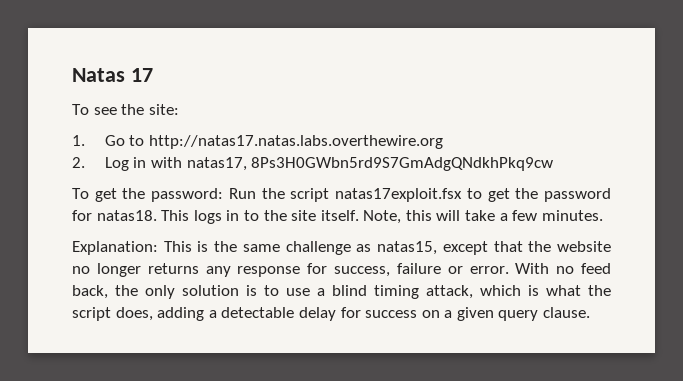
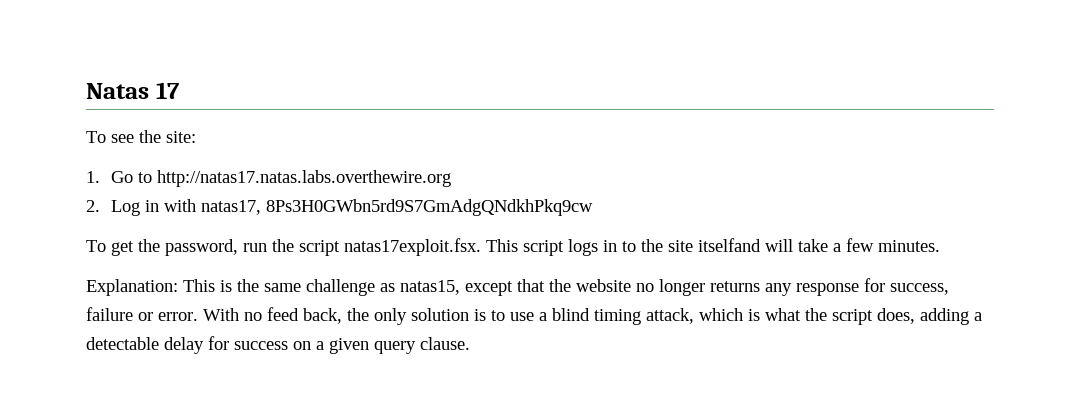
- To get the password: Run the script natas17exploit.fsx to get the password for natas18. This logs in to the site itself. Note, this will take a few minutes.
+ To get the password, run the script natas17exploit.fsx. This script logs in to the site itselfand will take a few minutes.

